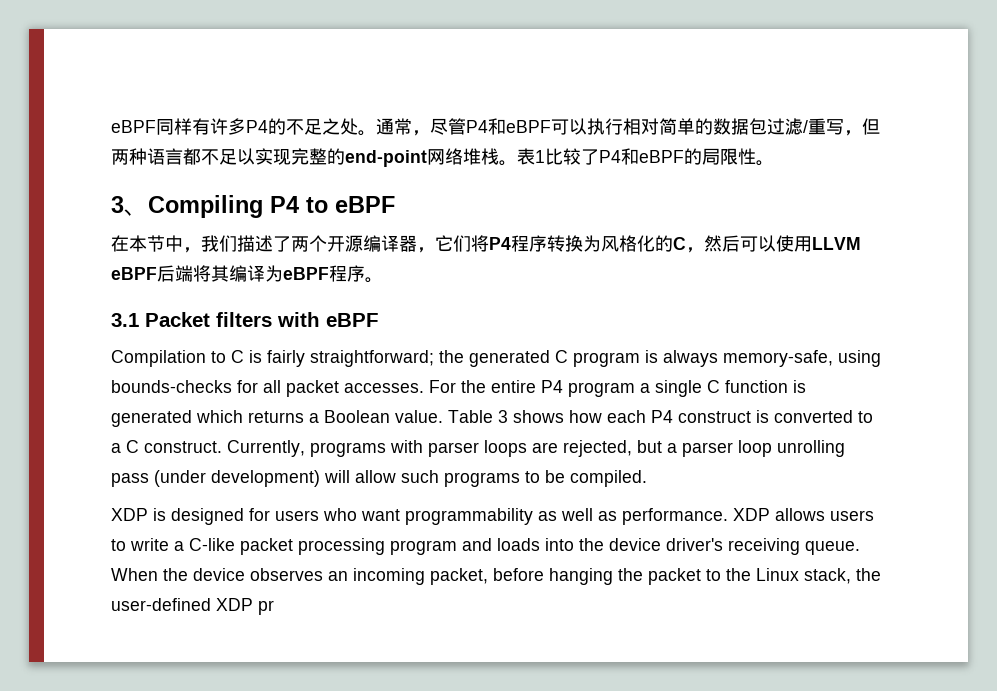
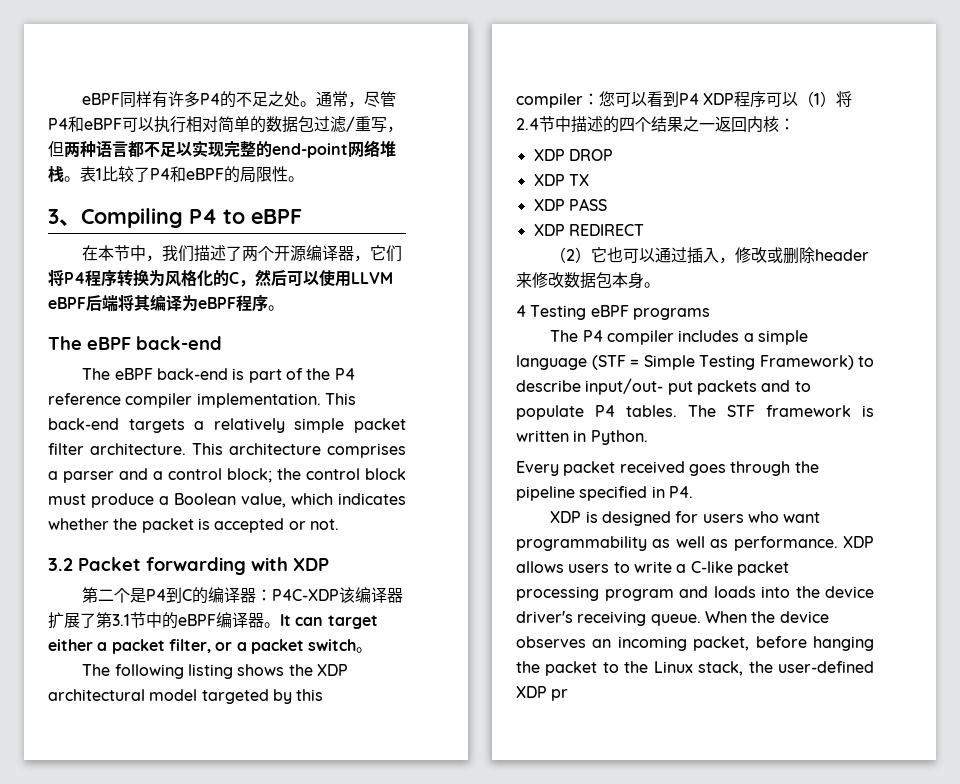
  在本节中，我们描述了两个开源编译器，它们将P4程序转换为风格化的C，然后可以使用LLVM eBPF后端将其编译为eBPF程序。
- 3.1 Packet filters with eBPF
- Compilation to C is fairly straightforward; the generated C program is always memory-safe, using bounds-checks for all packet accesses. For the entire P4 program a single C function is generated which returns a Boolean value. Table 3 shows how each P4 construct is converted to a C construct. Currently, programs with parser loops are rejected, but a parser loop unrolling pass (under development) will allow such programs to be compiled.
+ The eBPF back-end
+ The eBPF back-end is part of the P4 reference compiler implementation. This back-end targets a relatively simple packet filter architecture. This architecture comprises a parser and a control block; the control block must produce a Boolean value, which indicates whether the packet is accepted or not.
+ 3.2 Packet forwarding with XDP
+ 第二个是P4到C的编译器：P4C-XDP该编译器扩展了第3.1节中的eBPF编译器。It can target either a packet filter, or a packet switch。
+ The following listing shows the XDP architectural model targeted by this compiler：您可以看到P4 XDP程序可以（1）将2.4节中描述的四个结果之一返回内核：
+ XDP DROP
+ XDP TX
+ XDP PASS
+ XDP REDIRECT
+ （2）它也可以通过插入，修改或删除header来修改数据包本身。
+ 4 Testing eBPF programs
+ The P4 compiler includes a simple language (STF = Simple Testing Framework) to describe input/out- put packets and to populate P4 tables. The STF framework is written in Python.
+ Every packet received goes through the pipeline specified in P4.

